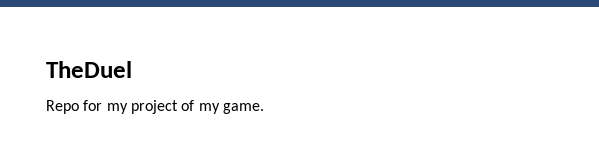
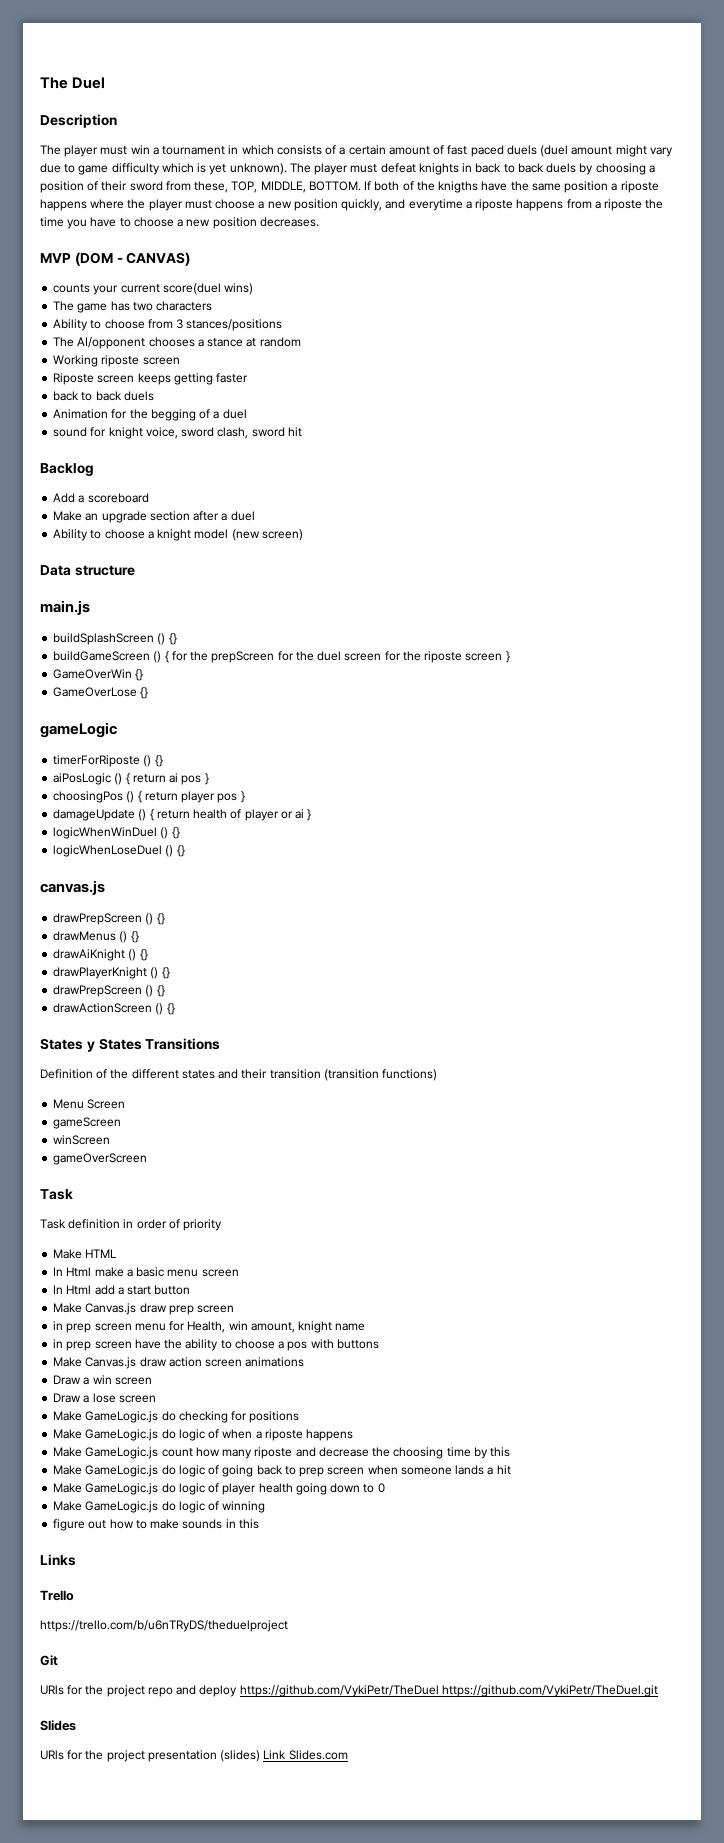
- TheDuel
- Repo for my project of my game.
+ The Duel
+ Description
+ The player must win a tournament in which consists of a certain amount of fast paced duels (duel amount might vary due to game difficulty which is yet unknown). The player must defeat knights in back to back duels by choosing a position of their sword from these, TOP, MIDDLE, BOTTOM. If both of the knigths have the same position a riposte happens where the player must choose a new position quickly, and everytime a riposte happens from a riposte the time you have to choose a new position decreases.
+ MVP (DOM - CANVAS)
+ counts your current score(duel wins)
+ The game has two characters
+ Ability to choose from 3 stances/positions
+ The AI/opponent chooses a stance at random
+ Working riposte screen
+ Riposte screen keeps getting faster
+ back to back duels
+ Animation for the begging of a duel
+ sound for knight voice, sword clash, sword hit
+ Backlog
+ Add a scoreboard
+ Make an upgrade section after a duel
+ Ability to choose a knight model (new screen)
+ Data structure
+ main.js
+ buildSplashScreen () {}
+ buildGameScreen () { for the prepScreen for the duel screen for the riposte screen }
+ GameOverWin {}
+ GameOverLose {}
+ gameLogic
+ timerForRiposte () {}
+ aiPosLogic () { return ai pos }
+ choosingPos () { return player pos }
+ damageUpdate () { return health of player or ai }
+ logicWhenWinDuel () {}
+ logicWhenLoseDuel () {}
+ canvas.js
+ drawPrepScreen () {}
+ drawMenus () {}
+ drawAiKnight () {}
+ drawPlayerKnight () {}
+ drawPrepScreen () {}
+ drawActionScreen () {}
+ States y States Transitions
+ Definition of the different states and their transition (transition functions)
+ Menu Screen
+ gameScreen
+ winScreen
+ gameOverScreen
+ Task
+ Task definition in order of priority
+ Make HTML
+ In Html make a basic menu screen
+ In Html add a start button
+ Make Canvas.js draw prep screen
+ in prep screen menu for Health, win amount, knight name
+ in prep screen have the ability to choose a pos with buttons
+ Make Canvas.js draw action screen animations
+ Draw a win screen
+ Draw a lose screen
+ Make GameLogic.js do checking for positions
+ Make GameLogic.js do logic of when a riposte happens
+ Make GameLogic.js count how many riposte and decrease the choosing time by this
+ Make GameLogic.js do logic of going back to prep screen when someone lands a hit
+ Make GameLogic.js do logic of player health going down to 0
+ Make GameLogic.js do logic of winning
+ figure out how to make sounds in this
+ Links
+ Trello
+ https://trello.com/b/u6nTRyDS/theduelproject
+ Git
+ URls for the project repo and deploy https://github.com/VykiPetr/TheDuel https://github.com/VykiPetr/TheDuel.git
+ Slides
+ URls for the project presentation (slides) Link Slides.com

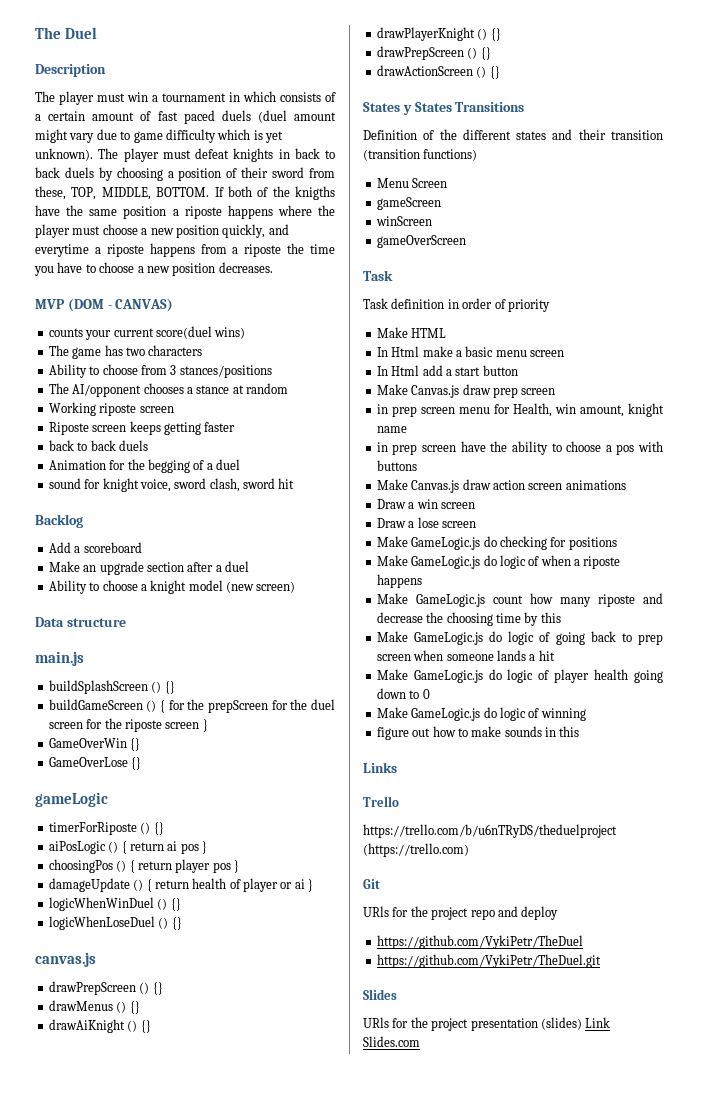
- https://trello.com/b/u6nTRyDS/theduelproject
+ https://trello.com/b/u6nTRyDS/theduelproject (https://trello.com)
- URls for the project repo and deploy https://github.com/VykiPetr/TheDuel https://github.com/VykiPetr/TheDuel.git
+ URls for the project repo and deploy
+ https://github.com/VykiPetr/TheDuel
+ https://github.com/VykiPetr/TheDuel.git

